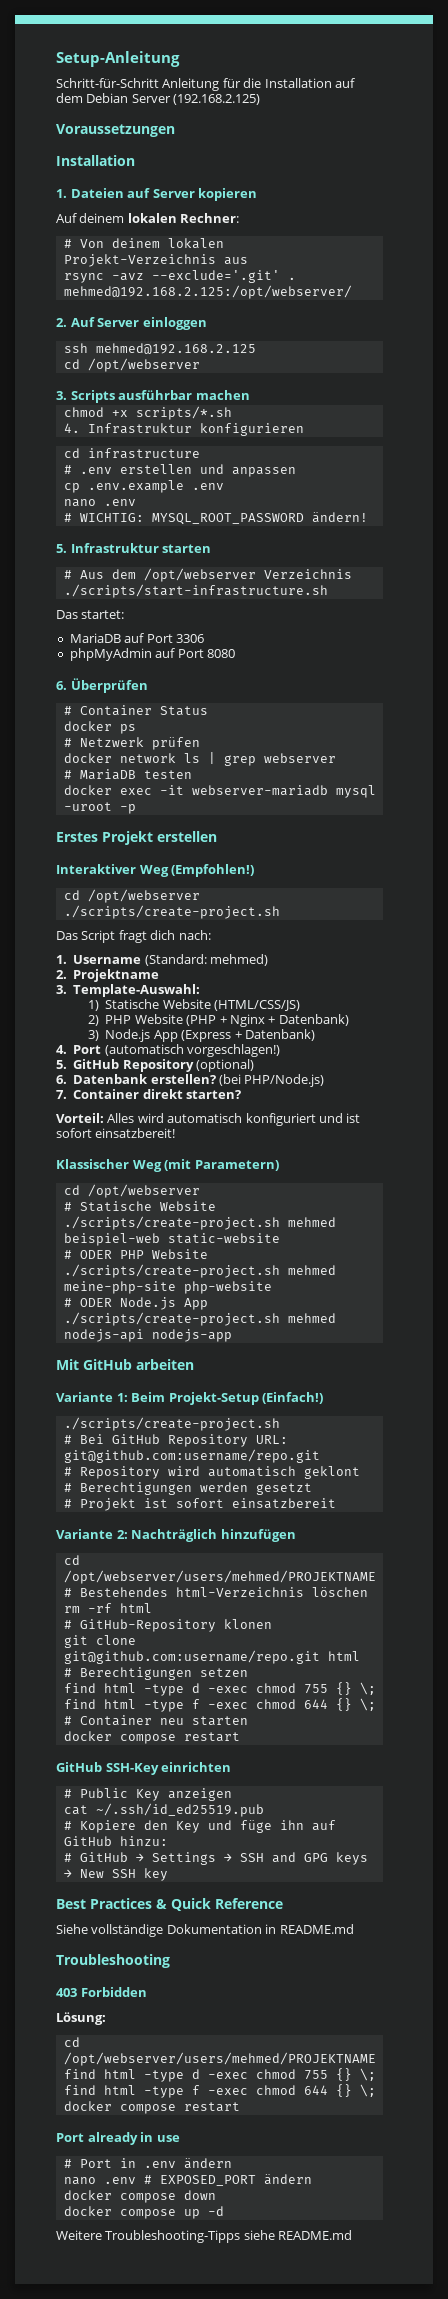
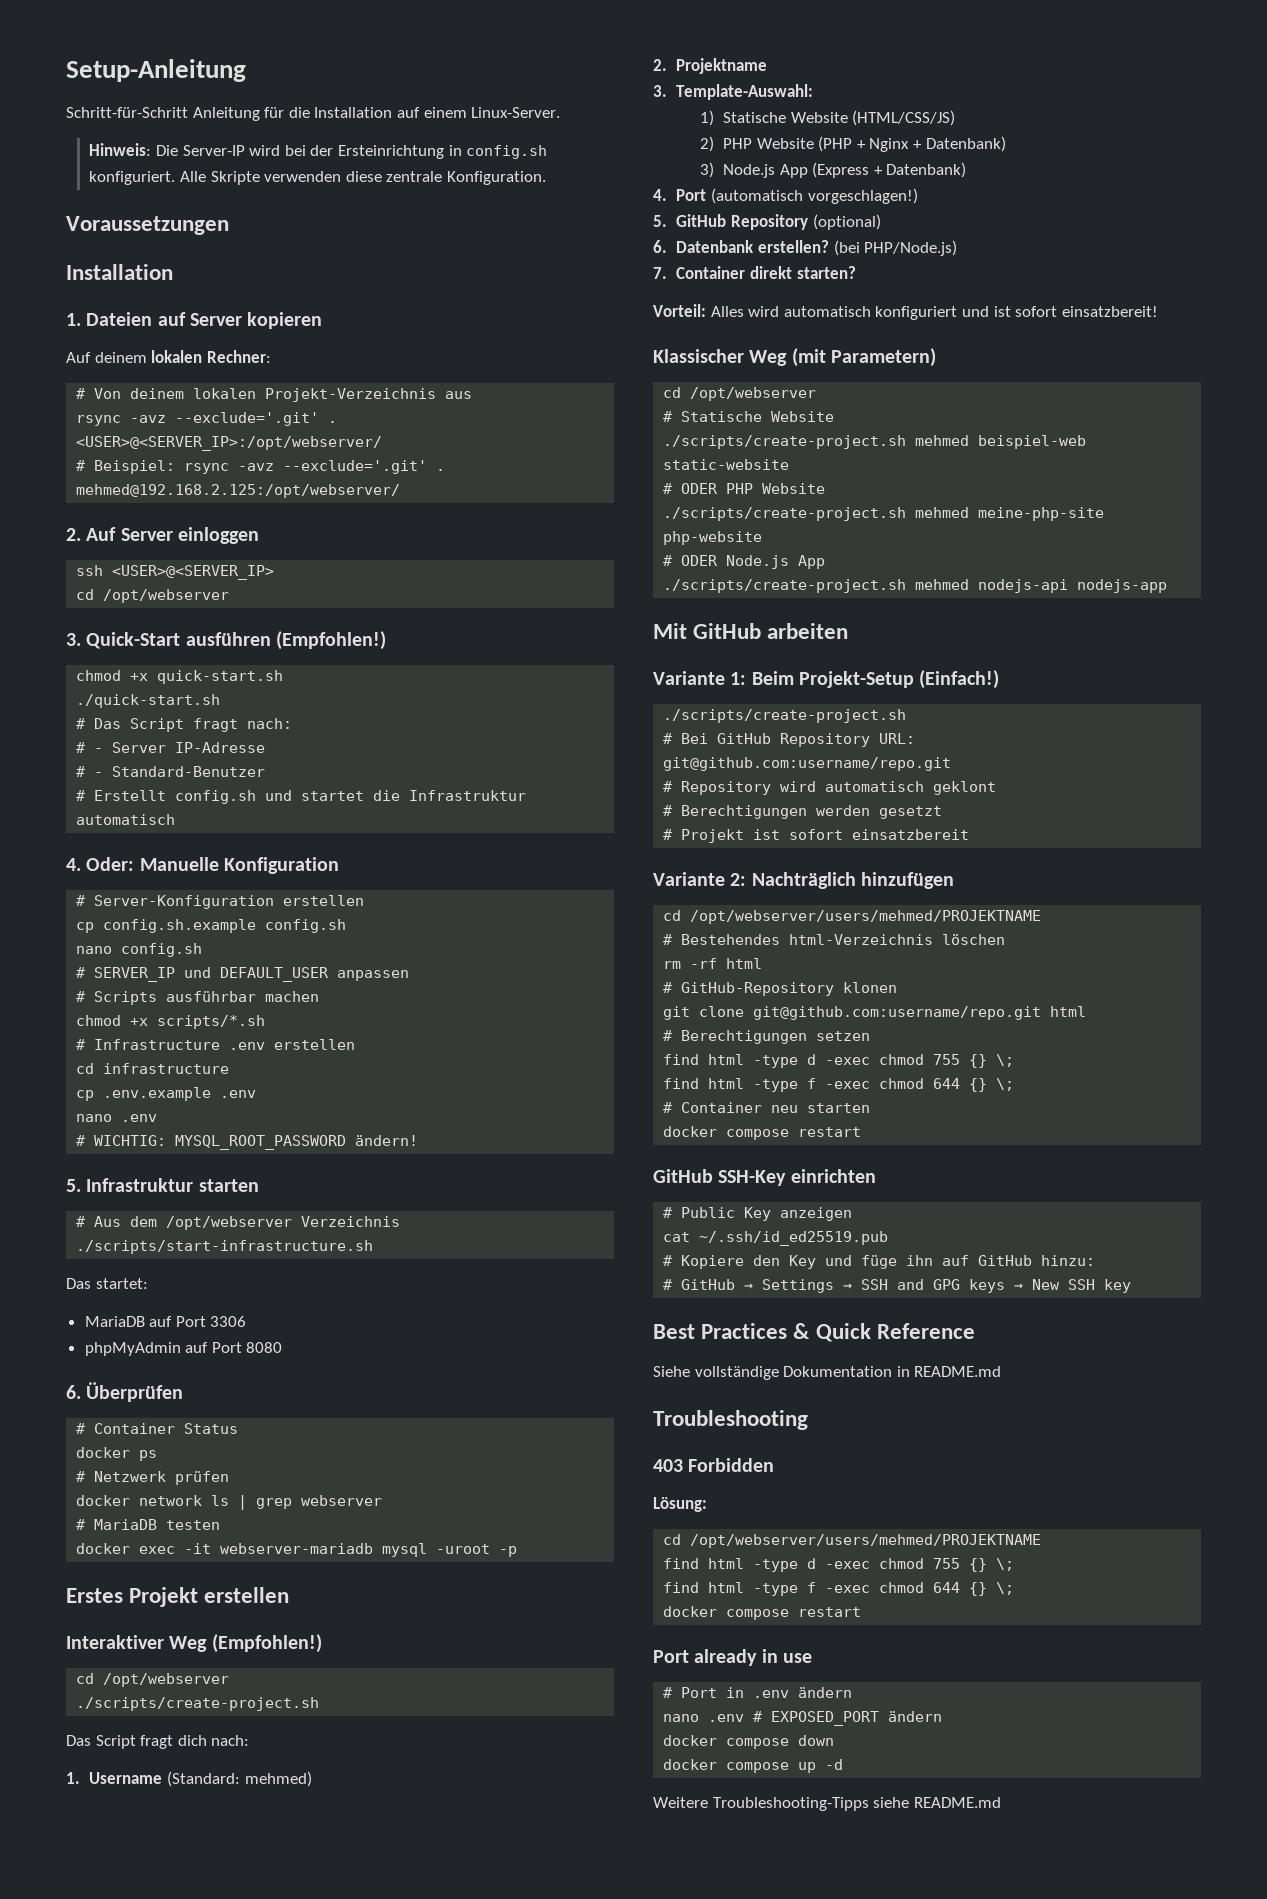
- Schritt-für-Schritt Anleitung für die Installation auf dem Debian Server (192.168.2.125)
+ Schritt-für-Schritt Anleitung für die Installation auf einem Linux-Server.
+ Hinweis: Die Server-IP wird bei der Ersteinrichtung in config.sh konfiguriert. Alle Skripte verwenden diese zentrale Konfiguration.
- rsync -avz --exclude='.git' . mehmed@192.168.2.125:/opt/webserver/
+ rsync -avz --exclude='.git' . <USER>@<SERVER_IP>:/opt/webserver/
+ # Beispiel: rsync -avz --exclude='.git' . mehmed@192.168.2.125:/opt/webserver/
- ssh mehmed@192.168.2.125
+ ssh <USER>@<SERVER_IP>
- 3. Scripts ausführbar machen
+ 3. Quick-Start ausführen (Empfohlen!)
+ chmod +x quick-start.sh
+ ./quick-start.sh
+ # Das Script fragt nach:
+ # - Server IP-Adresse
+ # - Standard-Benutzer
+ # Erstellt config.sh und startet die Infrastruktur automatisch
+ 4. Oder: Manuelle Konfiguration
+ # Server-Konfiguration erstellen
+ cp config.sh.example config.sh
+ nano config.sh
+ # SERVER_IP und DEFAULT_USER anpassen
+ # Scripts ausführbar machen
- 4. Infrastruktur konfigurieren
+ # Infrastructure .env erstellen
  cd infrastructure
- # .env erstellen und anpassen

